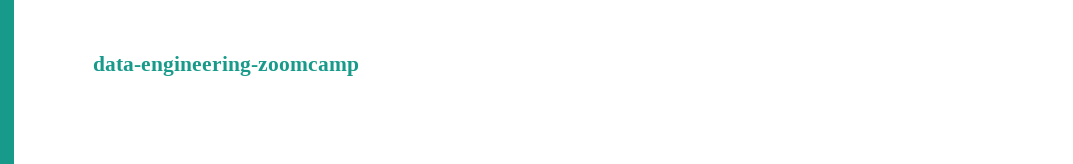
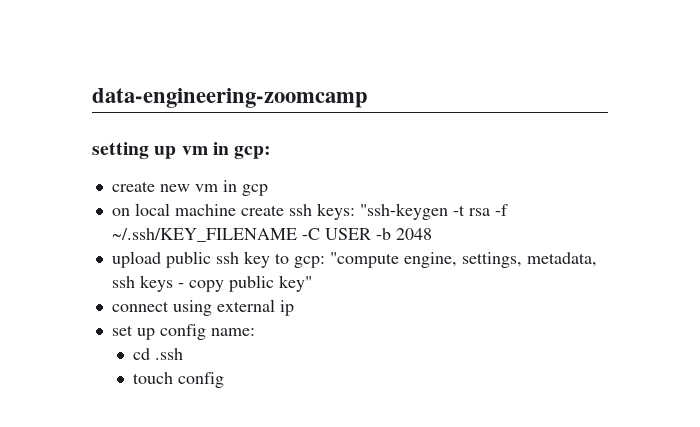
+ setting up vm in gcp:
+ create new vm in gcp
+ on local machine create ssh keys: "ssh-keygen -t rsa -f ~/.ssh/KEY_FILENAME -C USER -b 2048
+ upload public ssh key to gcp: "compute engine, settings, metadata, ssh keys - copy public key"
+ connect using external ip
+ set up config name:
+ cd .ssh
+ touch config

